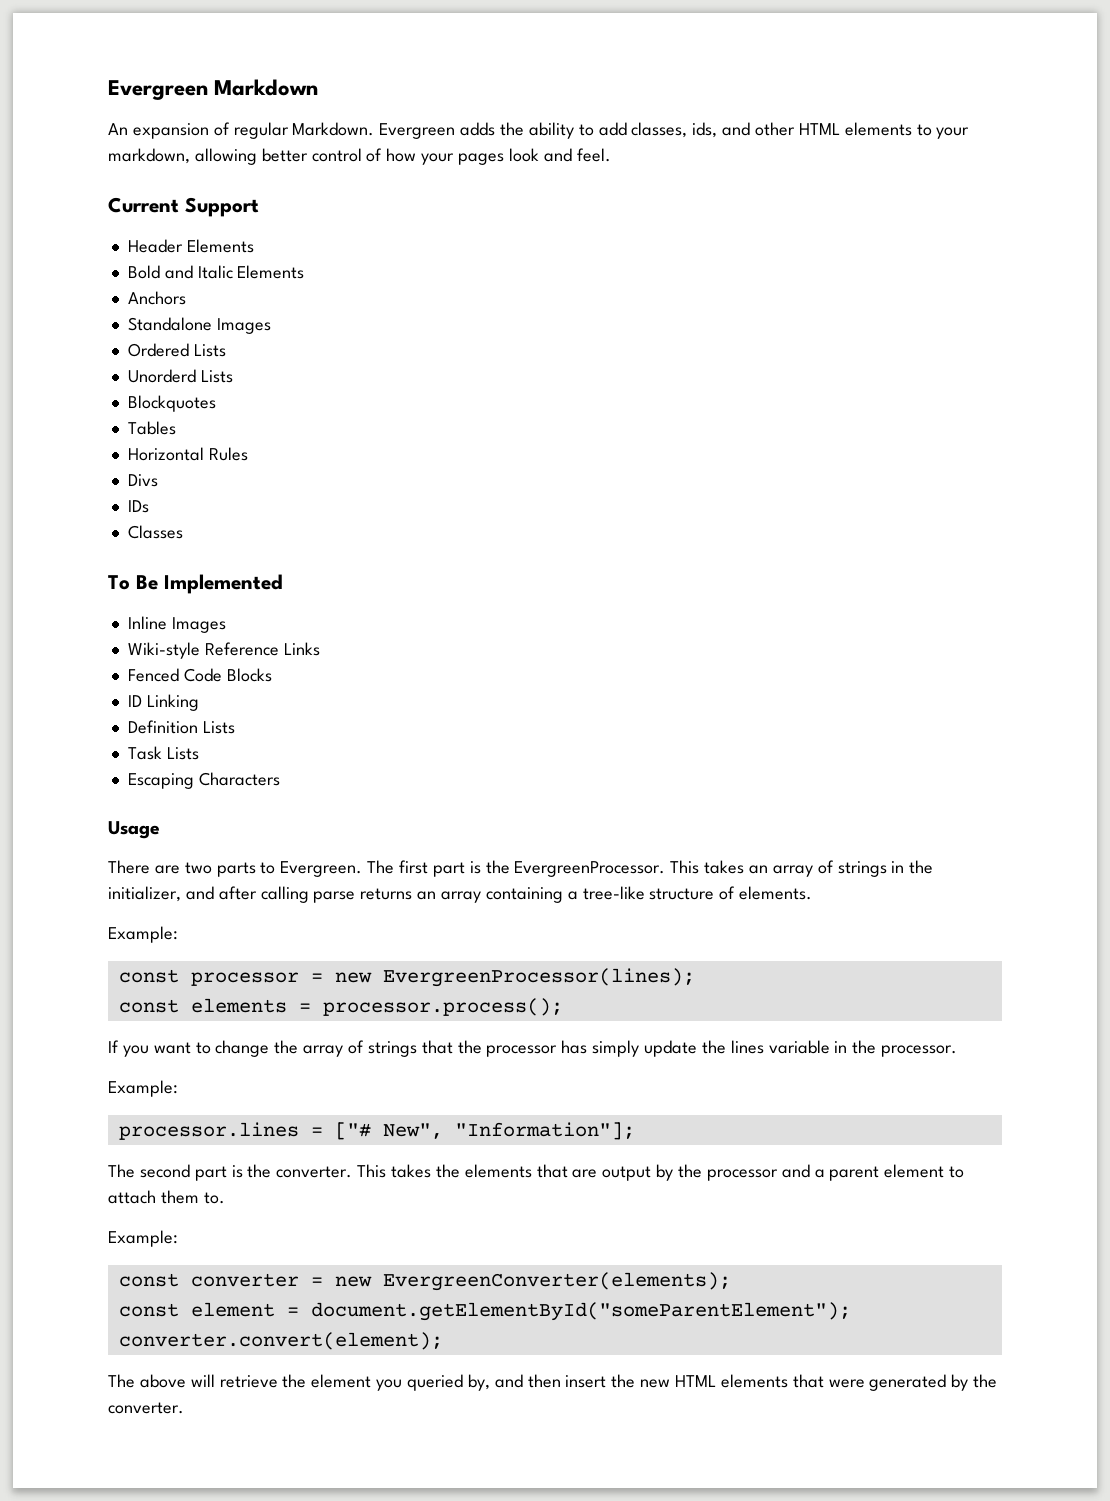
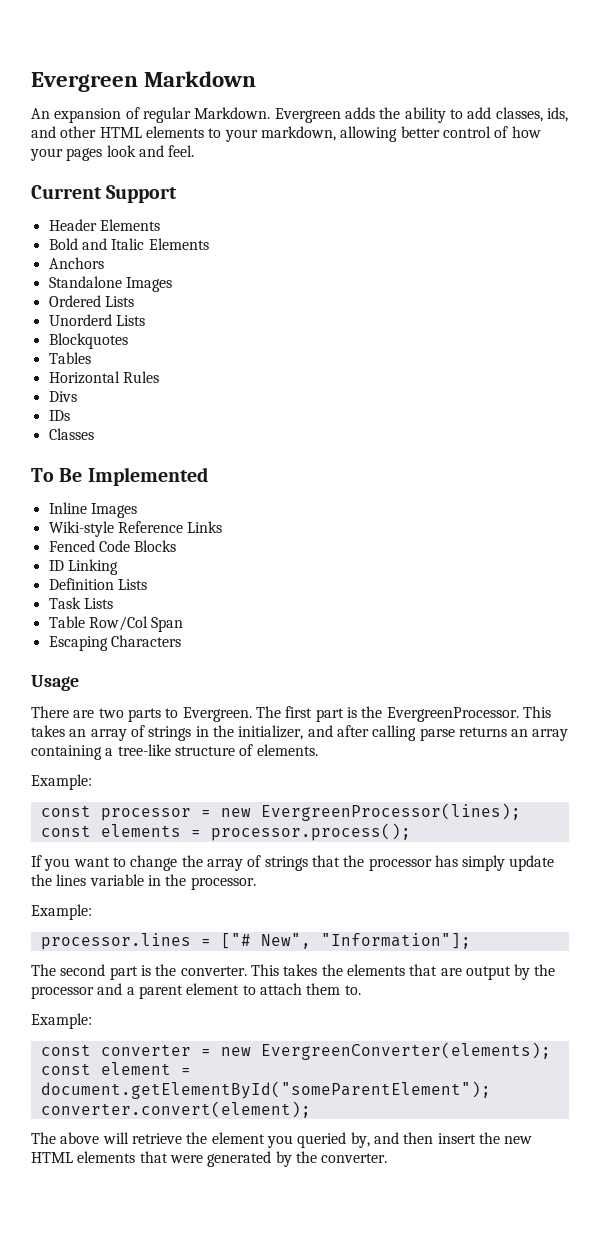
+ Table Row/Col Span

